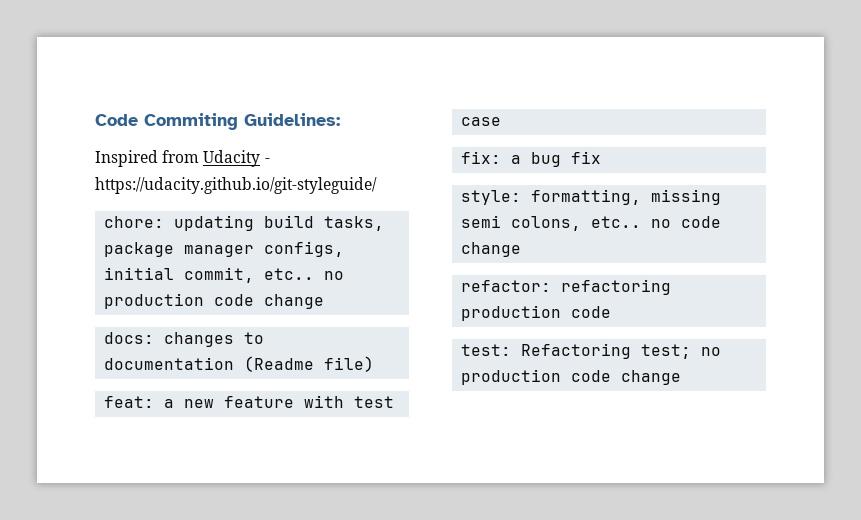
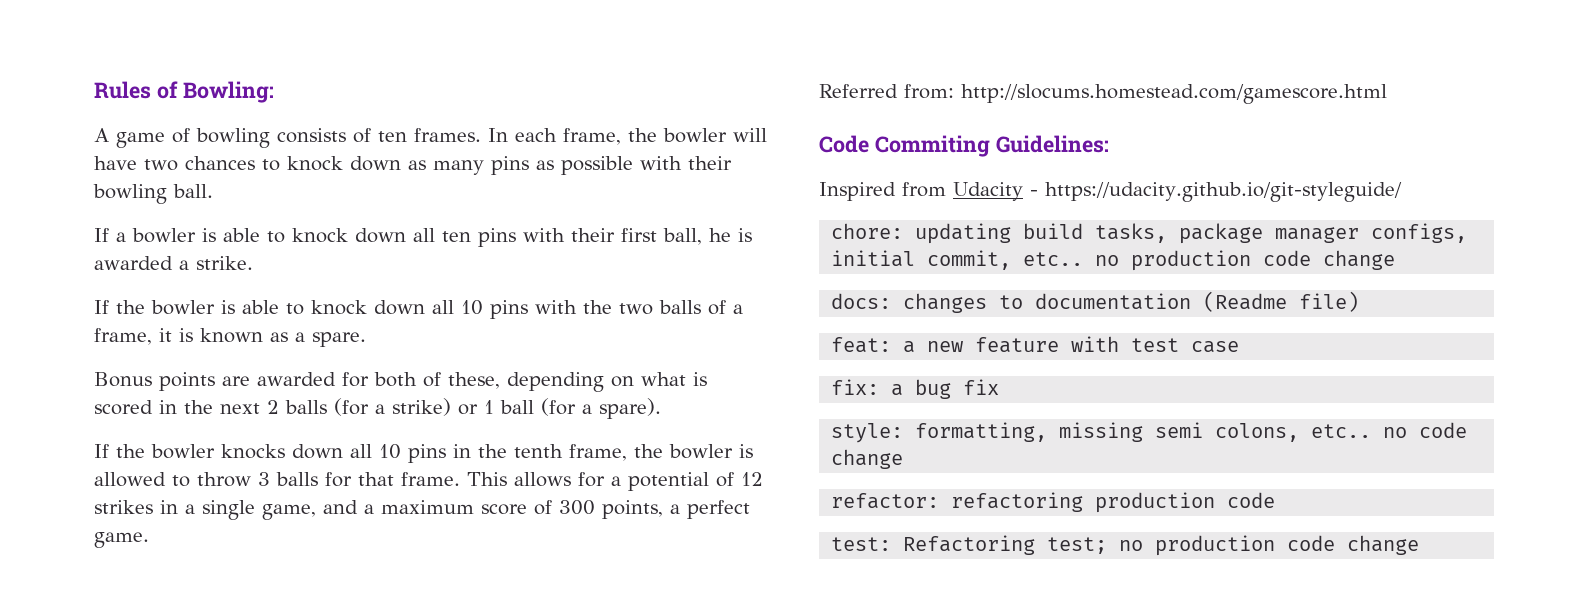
+ Rules of Bowling:
+ A game of bowling consists of ten frames. In each frame, the bowler will have two chances to knock down as many pins as possible with their bowling ball.
+ If a bowler is able to knock down all ten pins with their first ball, he is awarded a strike.
+ If the bowler is able to knock down all 10 pins with the two balls of a frame, it is known as a spare.
+ Bonus points are awarded for both of these, depending on what is scored in the next 2 balls (for a strike) or 1 ball (for a spare).
+ If the bowler knocks down all 10 pins in the tenth frame, the bowler is allowed to throw 3 balls for that frame. This allows for a potential of 12 strikes in a single game, and a maximum score of 300 points, a perfect game.
+ Referred from: http://slocums.homestead.com/gamescore.html

